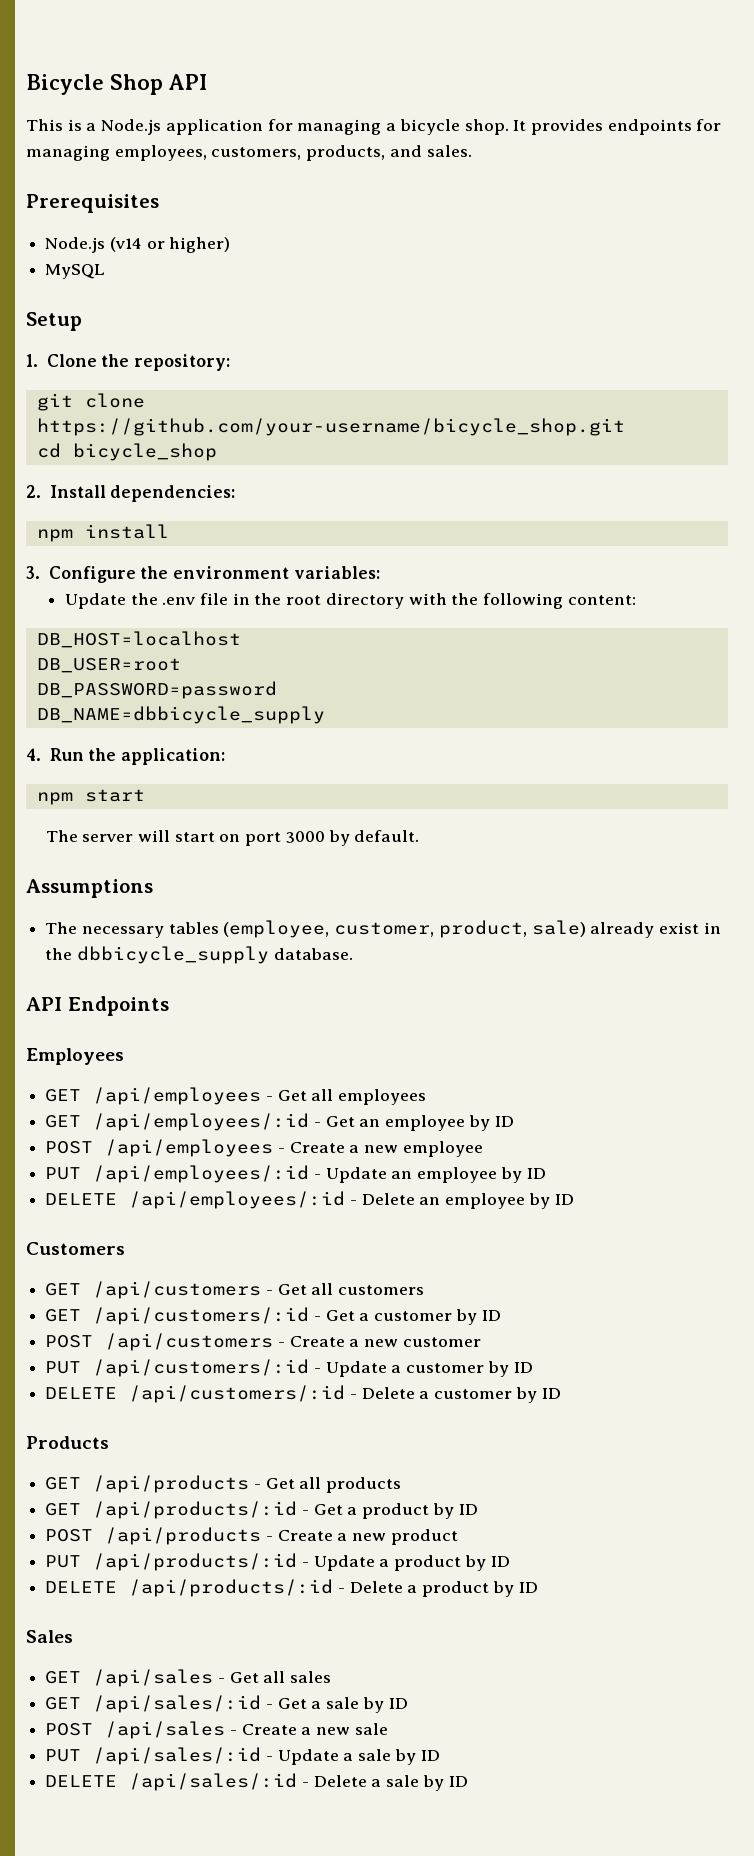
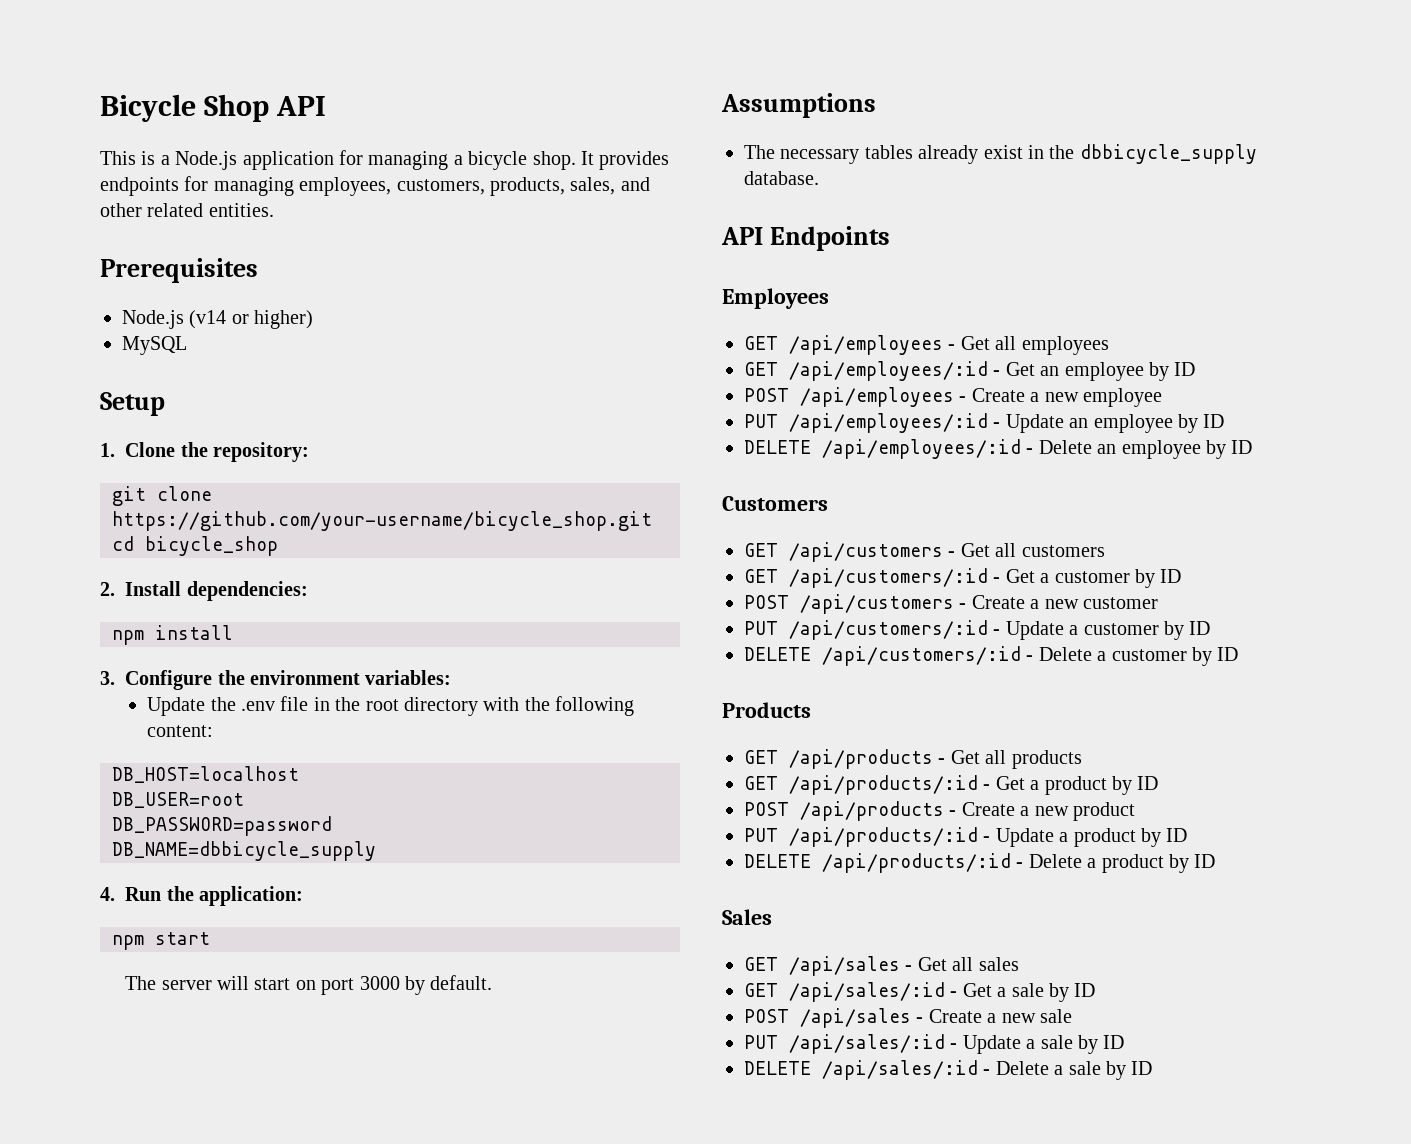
- It provides endpoints for managing employees, customers, products, and sales.
+ It provides endpoints for managing employees, customers, products, sales, and other related entities.
- The necessary tables (employee, customer, product, sale) already exist in the dbbicycle_supply database.
+ The necessary tables already exist in the dbbicycle_supply database.

